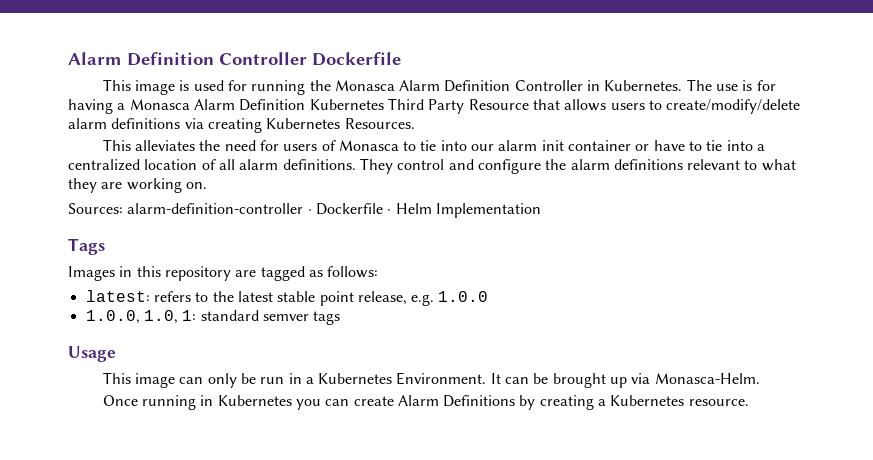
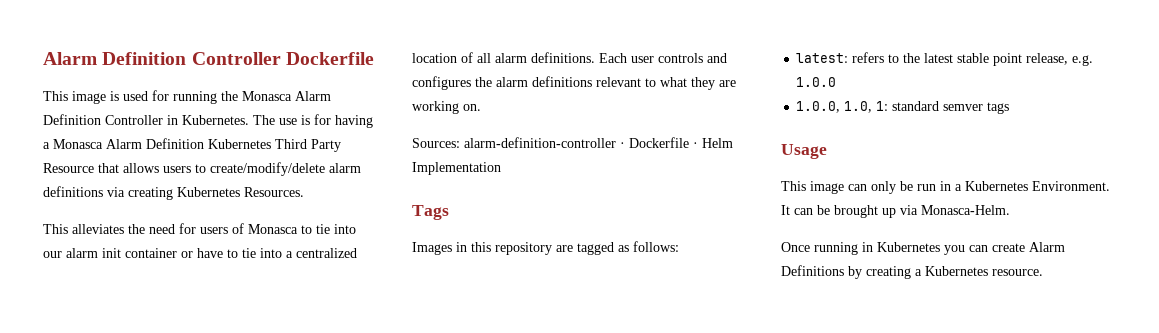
- They control and configure the alarm definitions relevant to what they are working on.
+ Each user controls and configures the alarm definitions relevant to what they are working on.

